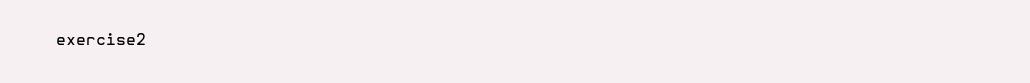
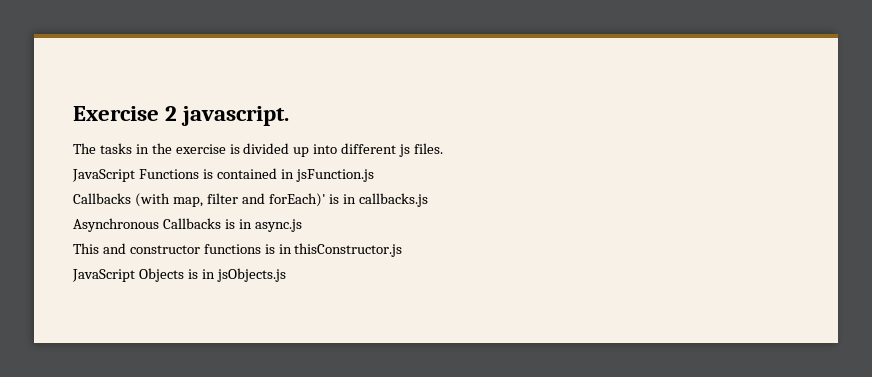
- exercise2
+ Exercise 2 javascript.
+ The tasks in the exercise is divided up into different js files.
+ JavaScript Functions is contained in jsFunction.js
+ Callbacks (with map, filter and forEach)' is in callbacks.js
+ Asynchronous Callbacks is in async.js
+ This and constructor functions is in thisConstructor.js
+ JavaScript Objects is in jsObjects.js

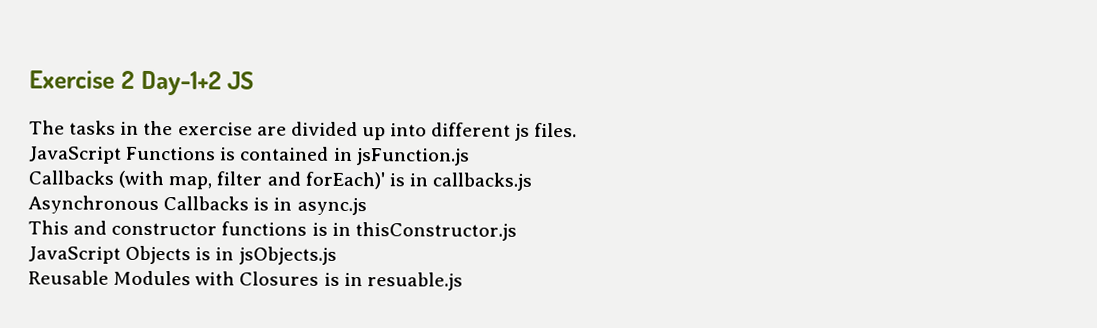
- Exercise 2 javascript.
+ Exercise 2 Day-1+2 JS
- The tasks in the exercise is divided up into different js files.
+ The tasks in the exercise are divided up into different js files.
+ Reusable Modules with Closures is in resuable.js

